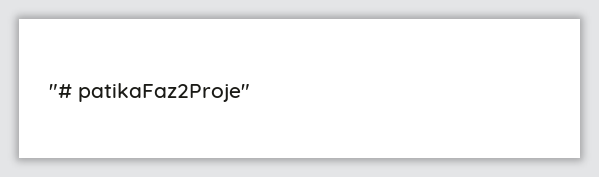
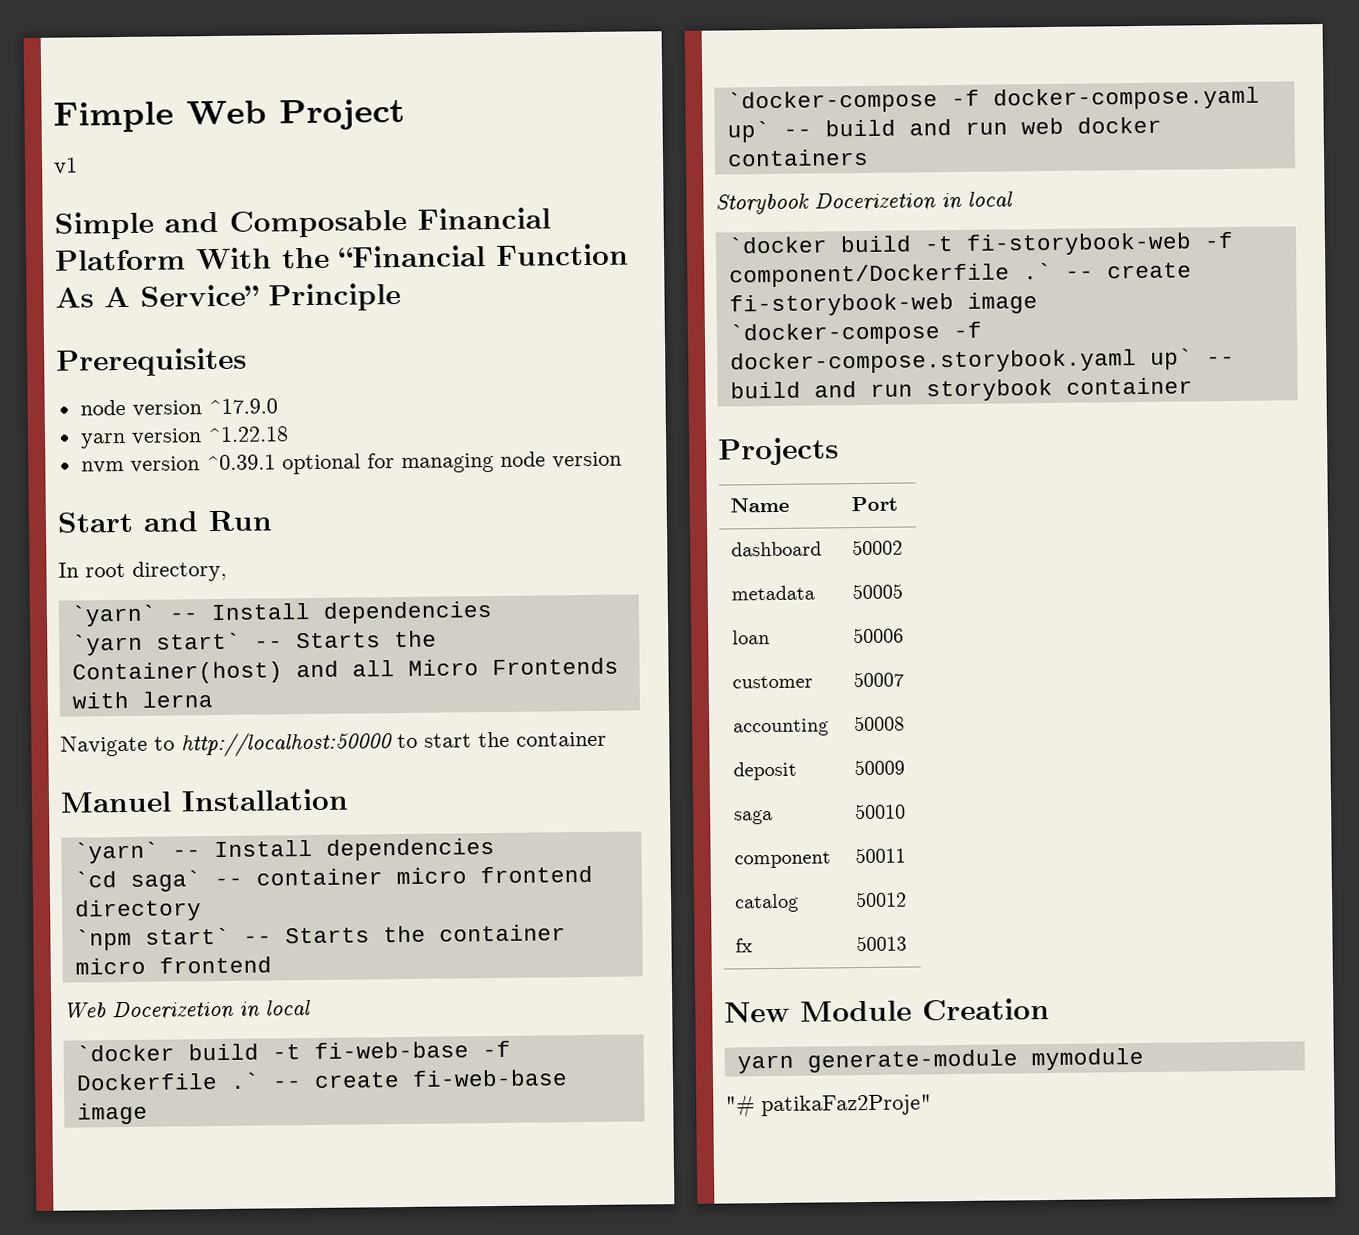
+ Fimple Web Project
+ v1
+ Simple and Composable Financial Platform With the “Financial Function As A Service” Principle
+ Prerequisites
+ node version ^17.9.0
+ yarn version ^1.22.18
+ nvm version ^0.39.1 optional for managing node version
+ Start and Run
+ In root directory,
+ `yarn` -- Install dependencies
+ `yarn start` -- Starts the Container(host) and all Micro Frontends with lerna
+ Navigate to http://localhost:50000 to start the container
+ Manuel Installation
+ `yarn` -- Install dependencies
+ `cd saga` -- container micro frontend directory
+ `npm start` -- Starts the container micro frontend
+ Web Docerizetion in local
+ `docker build -t fi-web-base -f Dockerfile .` -- create fi-web-base image
+ `docker-compose -f docker-compose.yaml up` -- build and run web docker containers
+ Storybook Docerizetion in local
+ `docker build -t fi-storybook-web -f component/Dockerfile .` -- create fi-storybook-web image
+ `docker-compose -f docker-compose.storybook.yaml up` -- build and run storybook container
+ Projects
+ Name | Port
+ dashboard | 50002
+ metadata | 50005
+ loan | 50006
+ customer | 50007
+ accounting | 50008
+ deposit | 50009
+ saga | 50010
+ component | 50011
+ catalog | 50012
+ fx | 50013
+ New Module Creation
+ yarn generate-module mymodule

